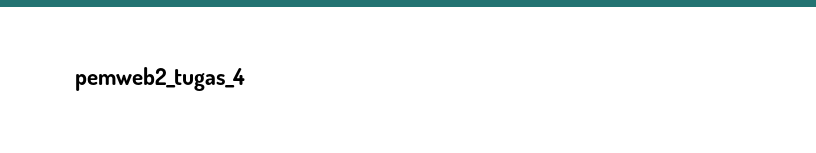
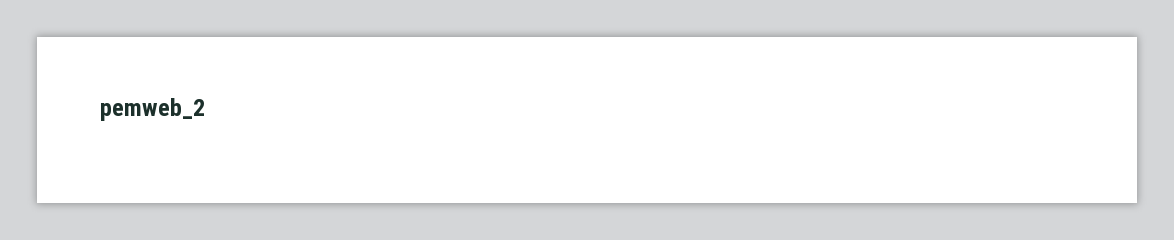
- pemweb2_tugas_4
+ pemweb_2

